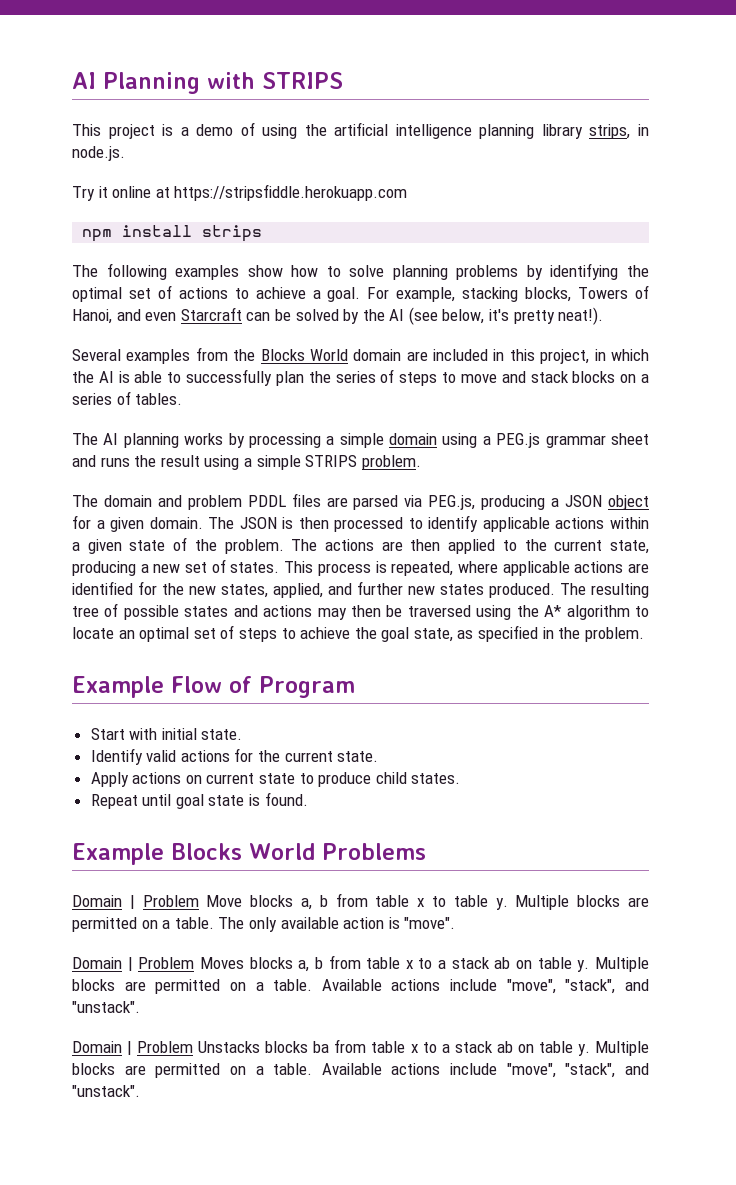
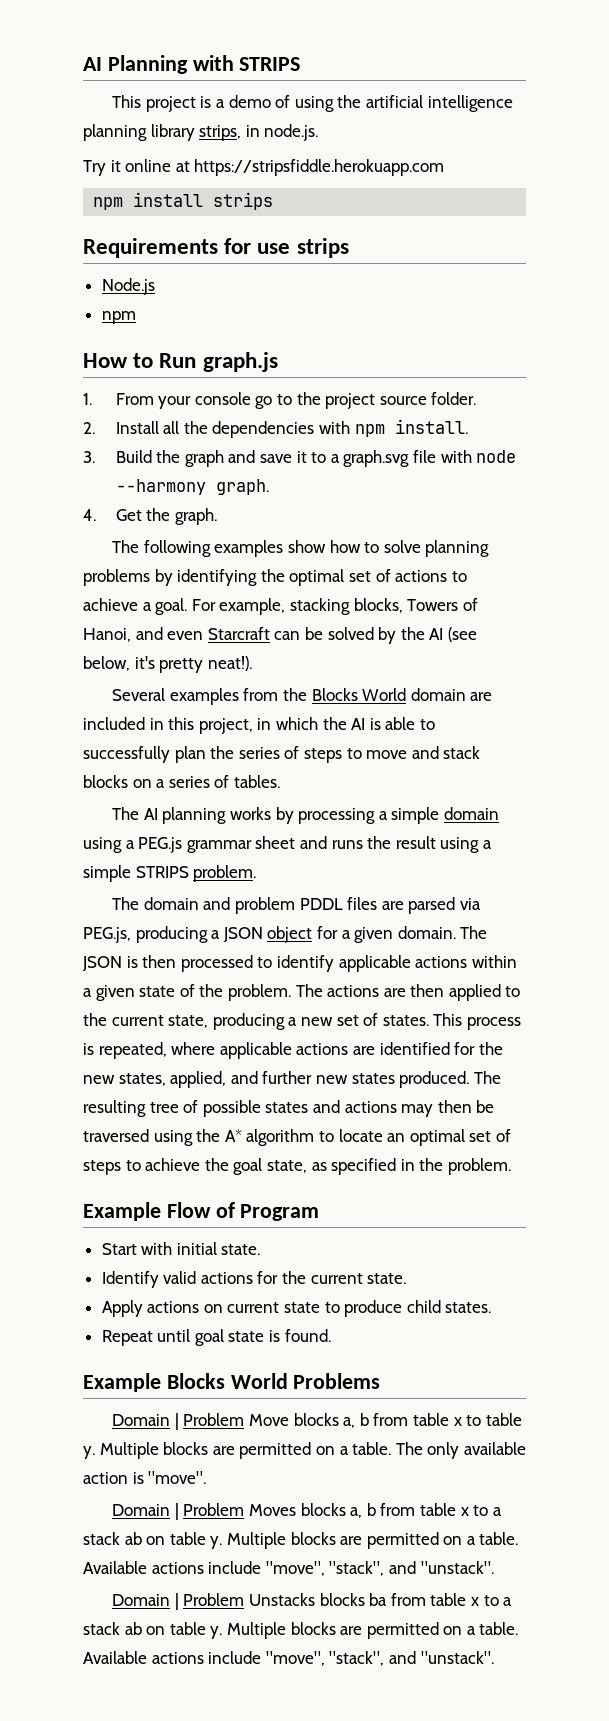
+ Requirements for use strips
+ Node.js
+ npm
+ How to Run graph.js
+ 1. From your console go to the project source folder.
+ 2. Install all the dependencies with npm install.
+ 3. Build the graph and save it to a graph.svg file with node --harmony graph.
+ 4. Get the graph.

